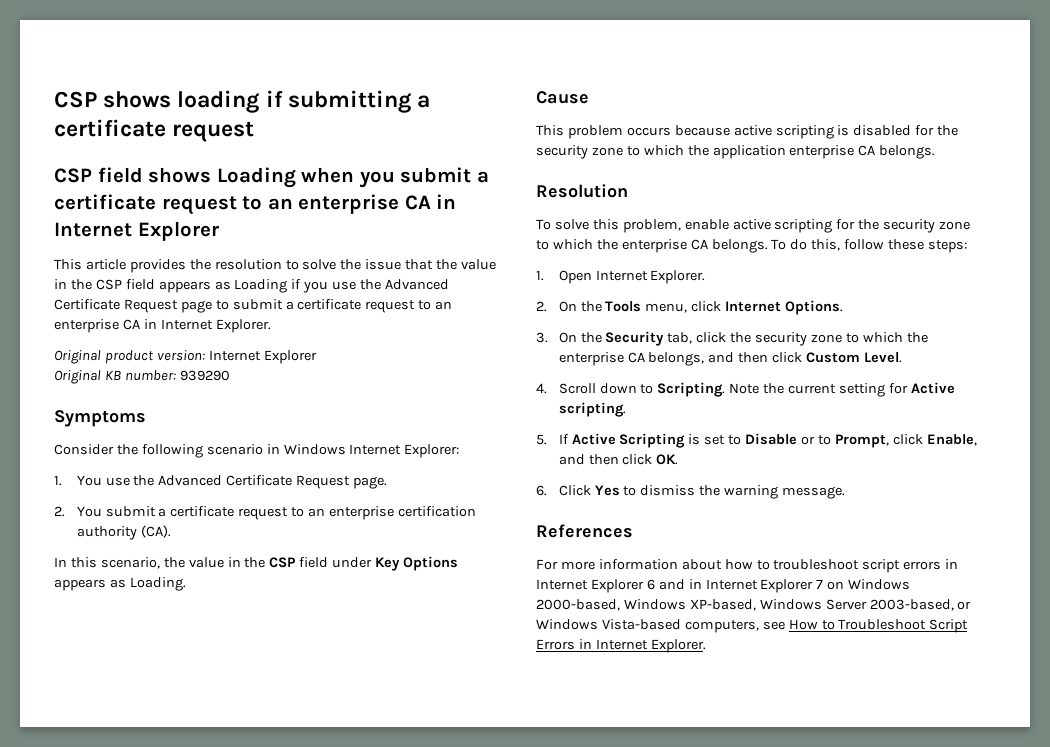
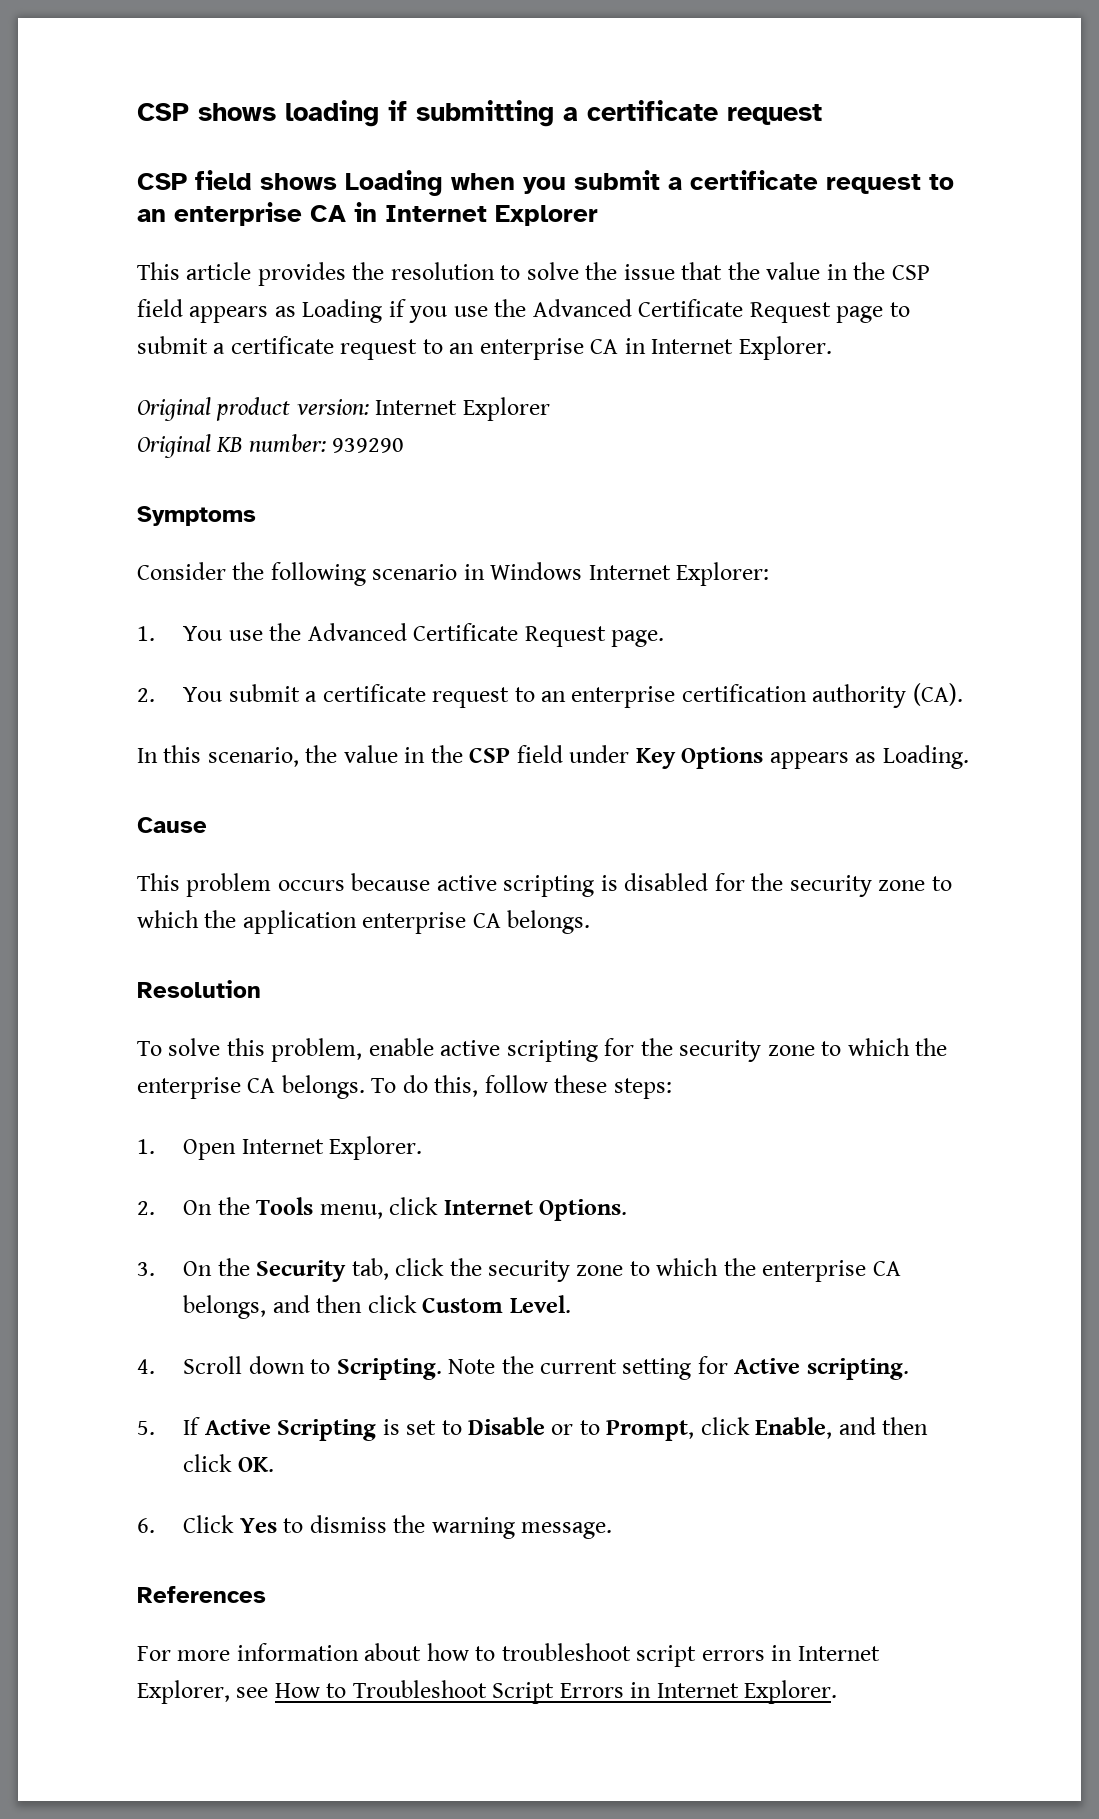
- For more information about how to troubleshoot script errors in Internet Explorer 6 and in Internet Explorer 7 on Windows 2000-based, Windows XP-based, Windows Server 2003-based, or Windows Vista-based computers, see How to Troubleshoot Script Errors in Internet Explorer.
+ For more information about how to troubleshoot script errors in Internet Explorer, see How to Troubleshoot Script Errors in Internet Explorer.

